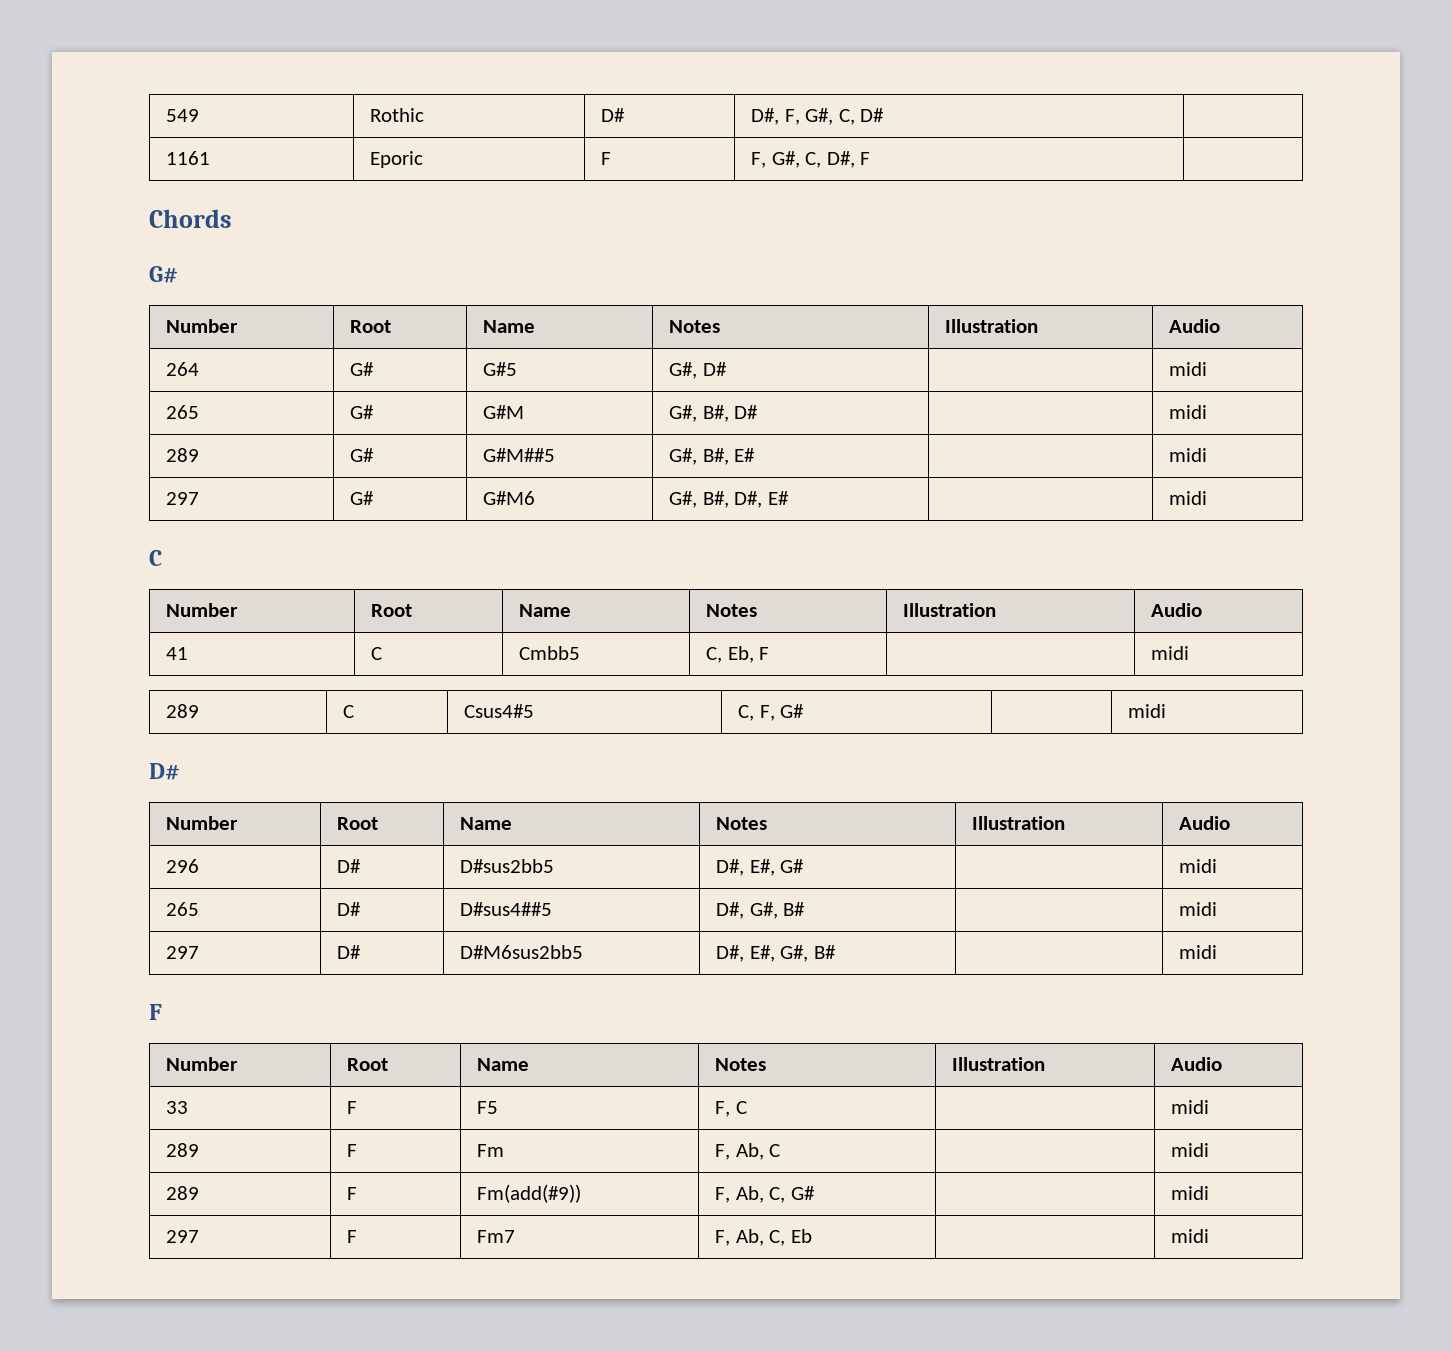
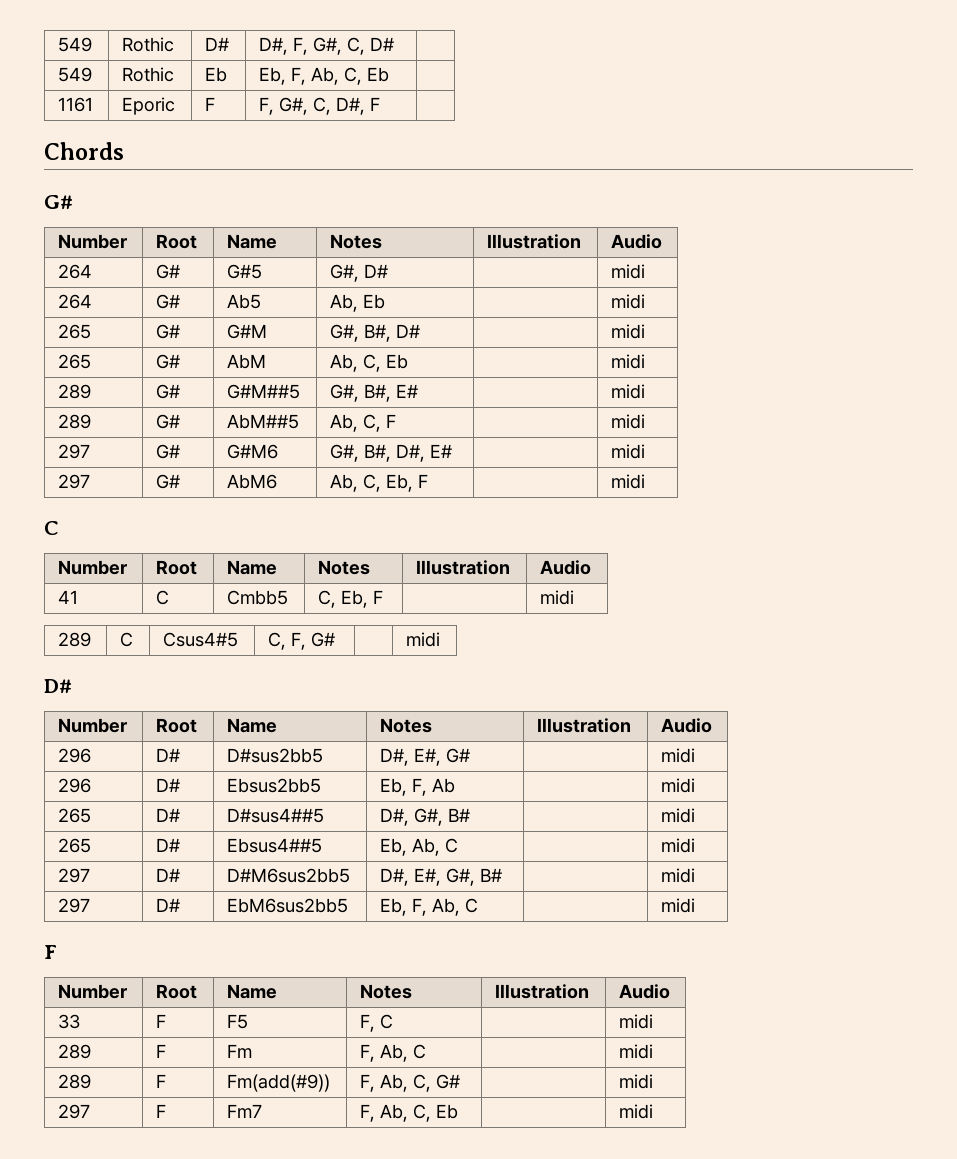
+ 549 | Rothic | Eb | Eb, F, Ab, C, Eb |
+ 264 | G# | Ab5 | Ab, Eb | | midi
+ 265 | G# | AbM | Ab, C, Eb | | midi
+ 289 | G# | AbM##5 | Ab, C, F | | midi
+ 297 | G# | AbM6 | Ab, C, Eb, F | | midi
+ 296 | D# | Ebsus2bb5 | Eb, F, Ab | | midi
+ 265 | D# | Ebsus4##5 | Eb, Ab, C | | midi
+ 297 | D# | EbM6sus2bb5 | Eb, F, Ab, C | | midi

